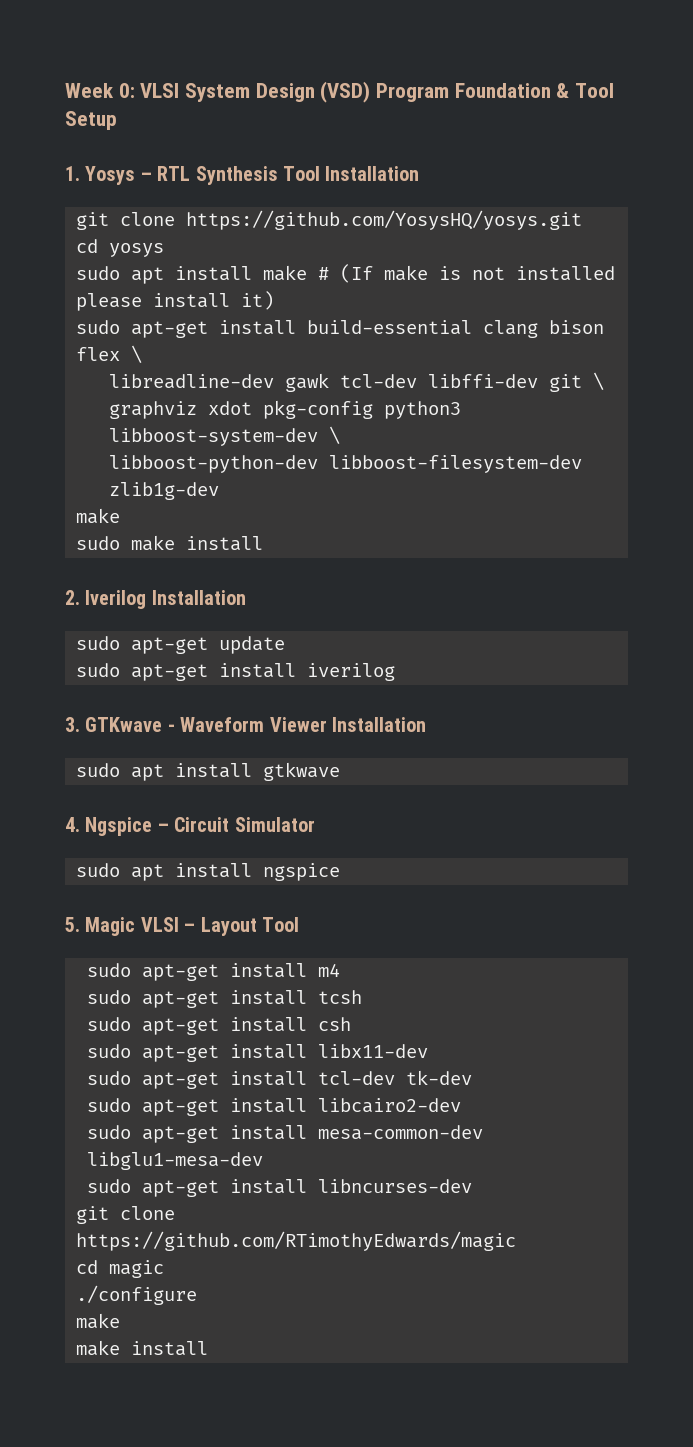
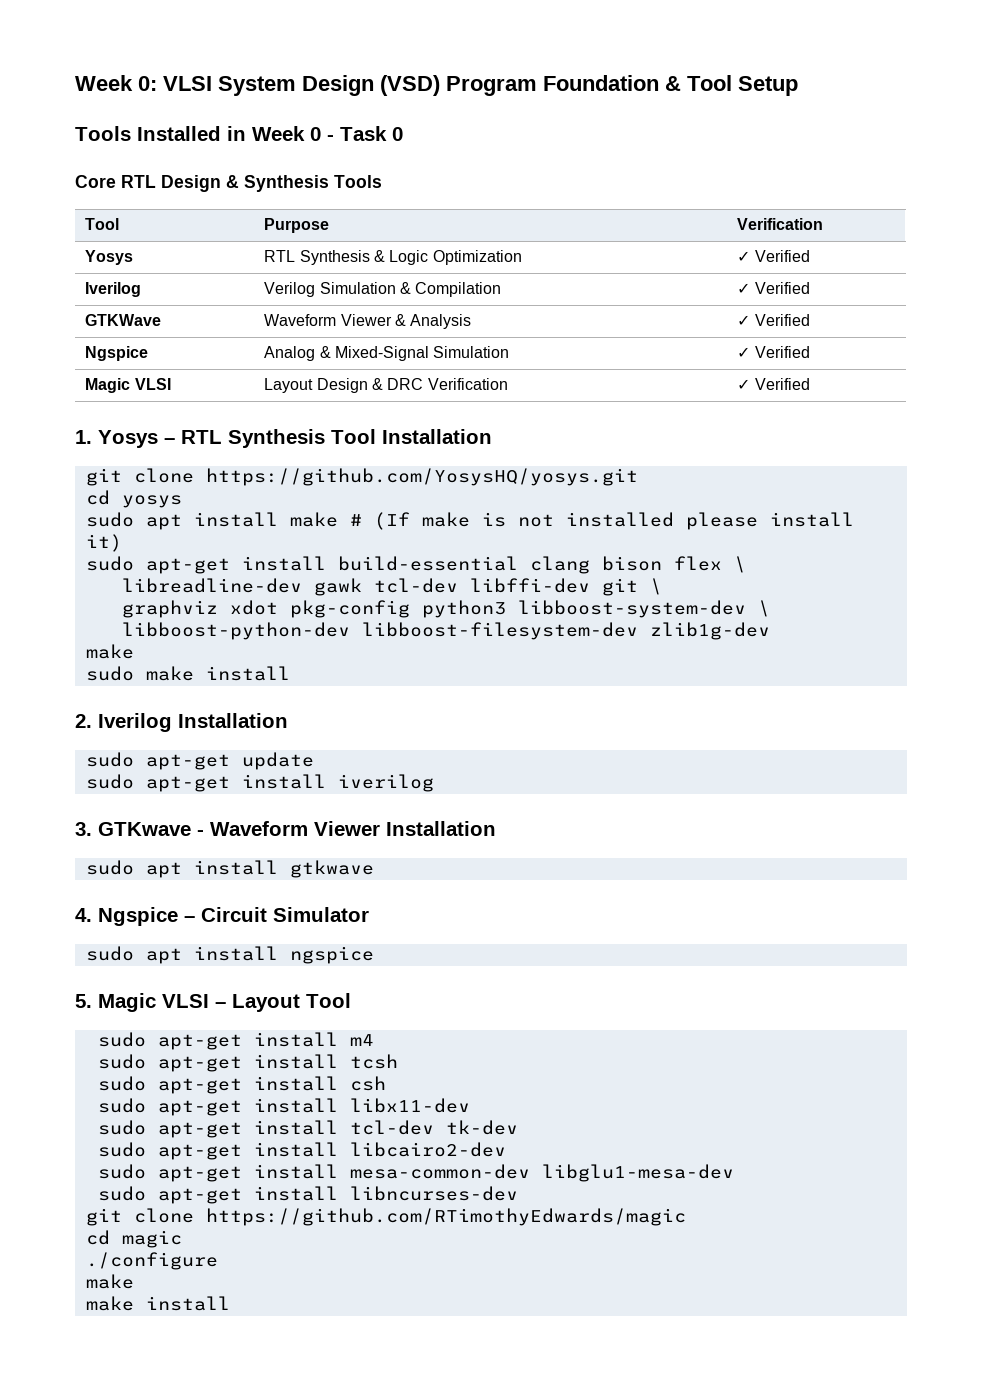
+ Tools Installed in Week 0 - Task 0
+ Core RTL Design & Synthesis Tools
+ Tool | Purpose | Verification
+ Yosys | RTL Synthesis & Logic Optimization | ✓ Verified
+ Iverilog | Verilog Simulation & Compilation | ✓ Verified
+ GTKWave | Waveform Viewer & Analysis | ✓ Verified
+ Ngspice | Analog & Mixed-Signal Simulation | ✓ Verified
+ Magic VLSI | Layout Design & DRC Verification | ✓ Verified

